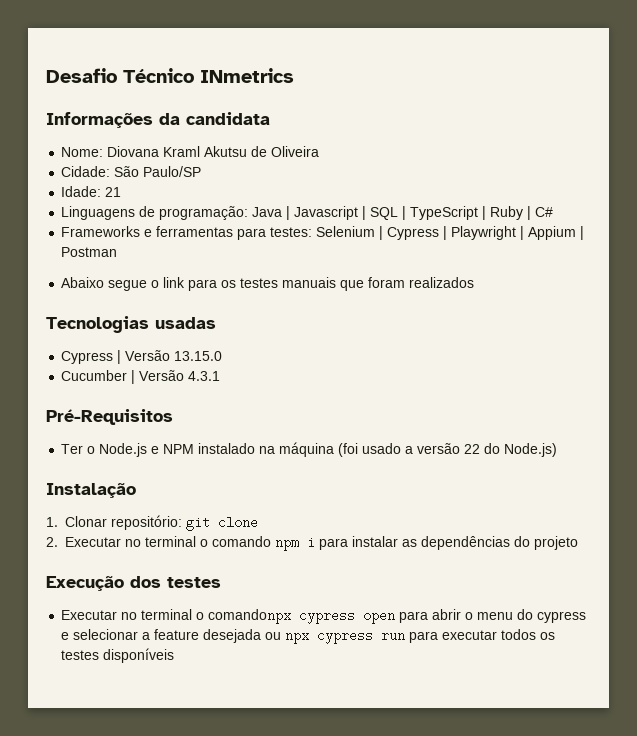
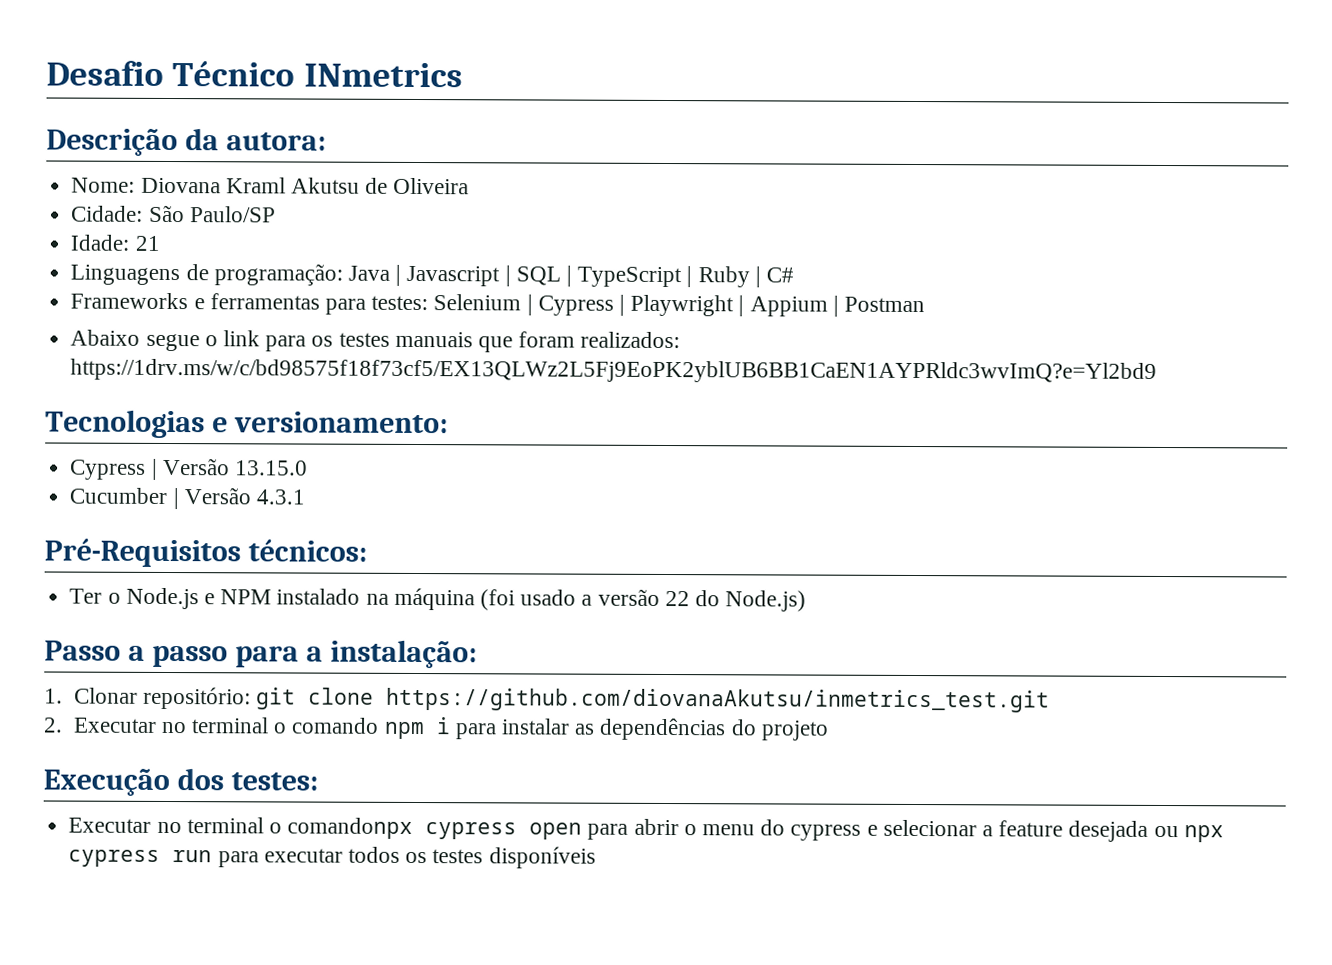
- Informações da candidata
+ Descrição da autora:
- Abaixo segue o link para os testes manuais que foram realizados
+ Abaixo segue o link para os testes manuais que foram realizados: https://1drv.ms/w/c/bd98575f18f73cf5/EX13QLWz2L5Fj9EoPK2yblUB6BB1CaEN1AYPRldc3wvImQ?e=Yl2bd9
- Tecnologias usadas
+ Tecnologias e versionamento:
- Pré-Requisitos
+ Pré-Requisitos técnicos:
- Instalação
+ Passo a passo para a instalação:
- 1. Clonar repositório: git clone
+ 1. Clonar repositório: git clone https://github.com/diovanaAkutsu/inmetrics_test.git
- Execução dos testes
+ Execução dos testes:

